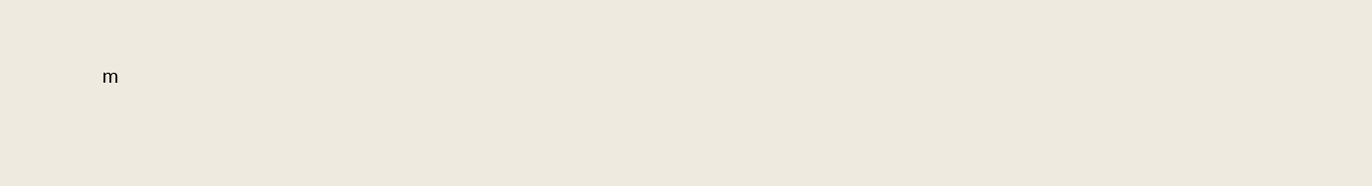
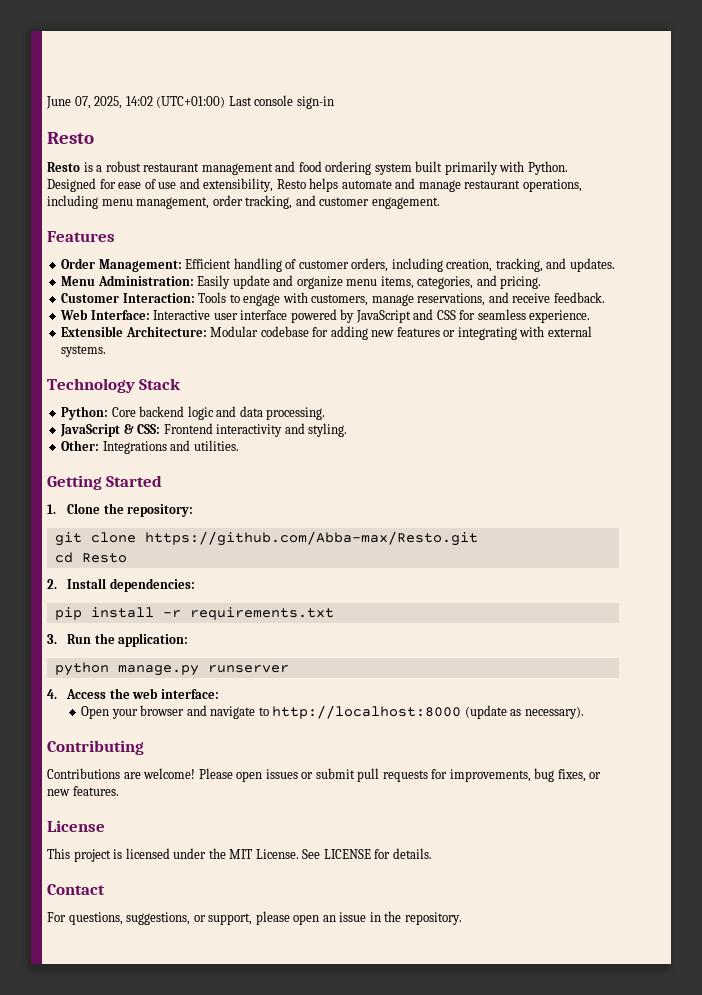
- m
+ June 07, 2025, 14:02 (UTC+01:00) Last console sign-in
+ Resto
+ Resto is a robust restaurant management and food ordering system built primarily with Python. Designed for ease of use and extensibility, Resto helps automate and manage restaurant operations, including menu management, order tracking, and customer engagement.
+ Features
+ Order Management: Efficient handling of customer orders, including creation, tracking, and updates.
+ Menu Administration: Easily update and organize menu items, categories, and pricing.
+ Customer Interaction: Tools to engage with customers, manage reservations, and receive feedback.
+ Web Interface: Interactive user interface powered by JavaScript and CSS for seamless experience.
+ Extensible Architecture: Modular codebase for adding new features or integrating with external systems.
+ Technology Stack
+ Python: Core backend logic and data processing.
+ JavaScript & CSS: Frontend interactivity and styling.
+ Other: Integrations and utilities.
+ Getting Started
+ 1. Clone the repository:
+ git clone https://github.com/Abba-max/Resto.git
+ cd Resto
+ 2. Install dependencies:
+ pip install -r requirements.txt
+ 3. Run the application:
+ python manage.py runserver
+ 4. Access the web interface:
+ Open your browser and navigate to http://localhost:8000 (update as necessary).
+ Contributing
+ Contributions are welcome! Please open issues or submit pull requests for improvements, bug fixes, or new features.
+ License
+ This project is licensed under the MIT License. See LICENSE for details.
+ Contact
+ For questions, suggestions, or support, please open an issue in the repository.

